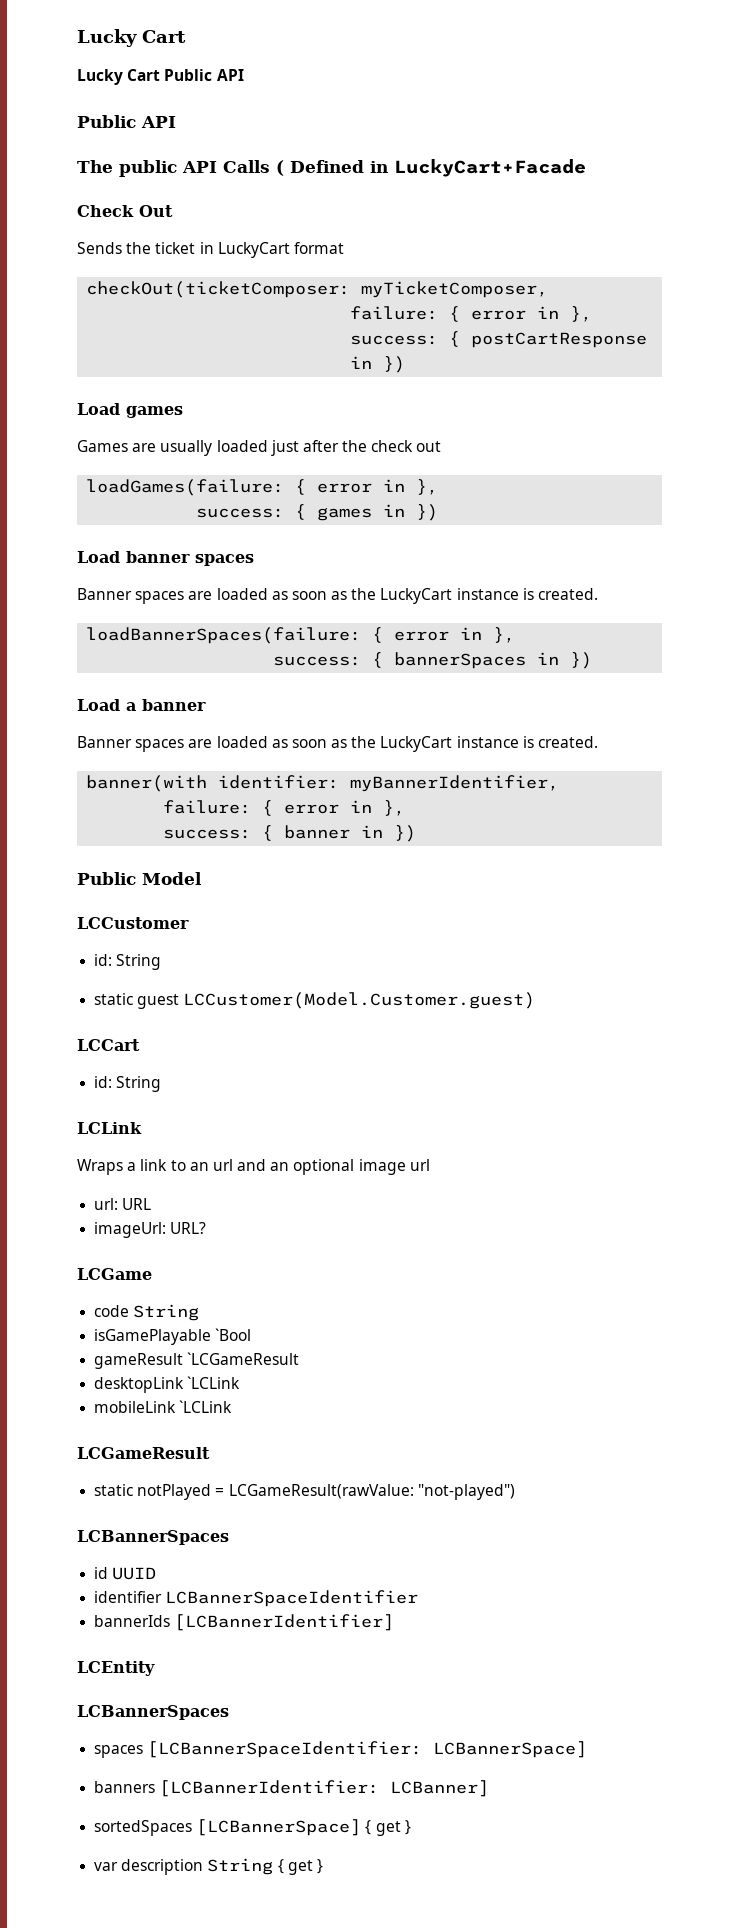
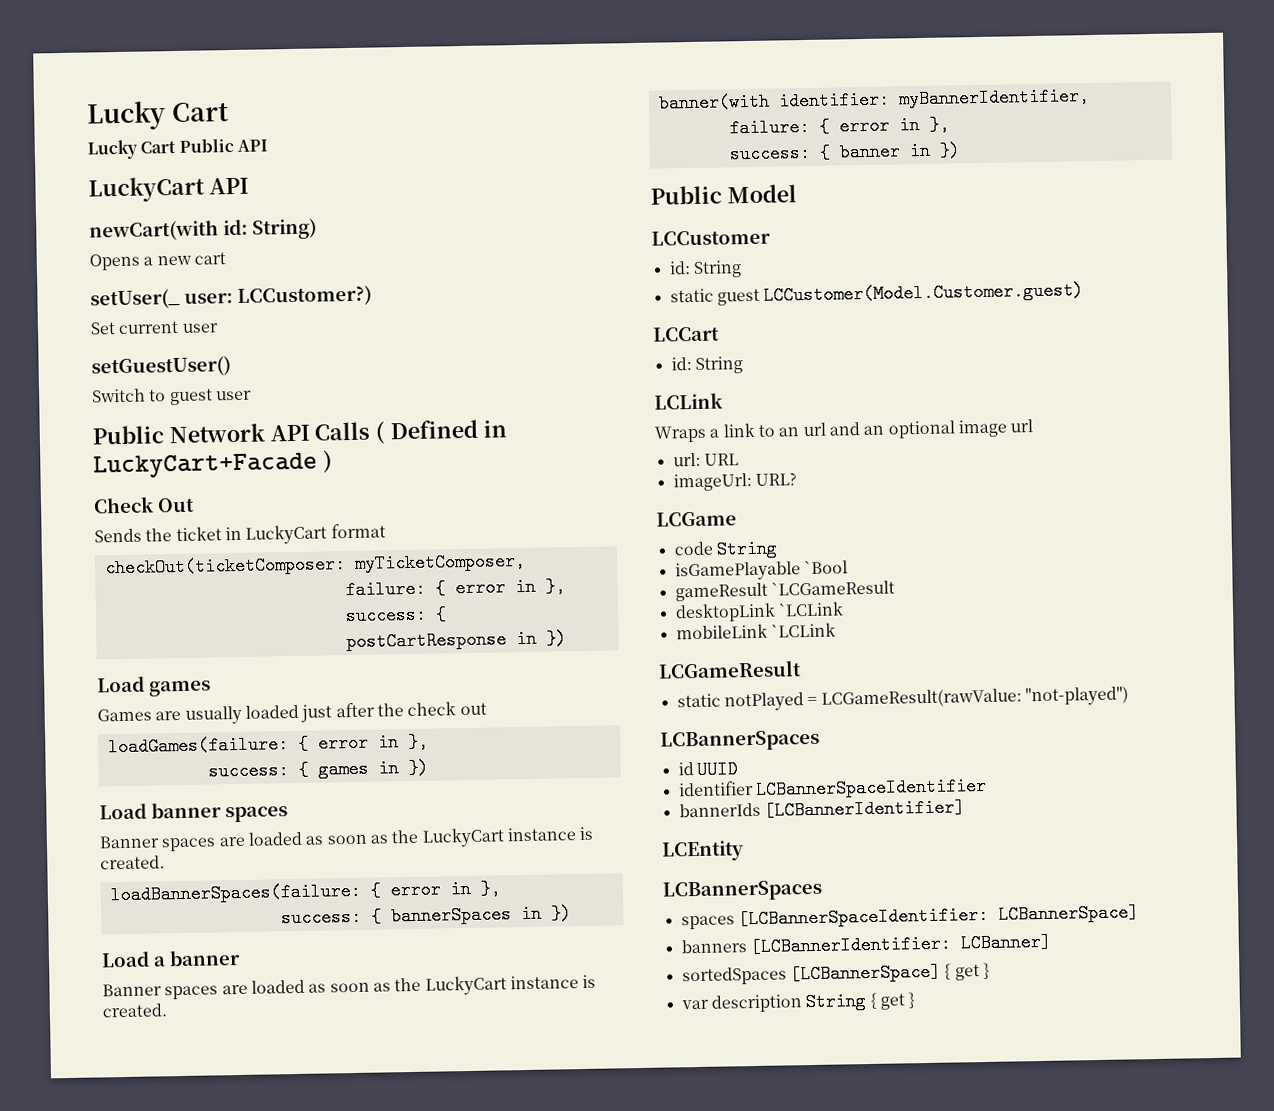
  Lucky Cart Public API
- Public API
- The public API Calls ( Defined in LuckyCart+Facade
+ LuckyCart API
+ newCart(with id: String)
+ Opens a new cart
+ setUser(_ user: LCCustomer?)
+ Set current user
+ setGuestUser()
+ Switch to guest user
+ Public Network API Calls ( Defined in LuckyCart+Facade )

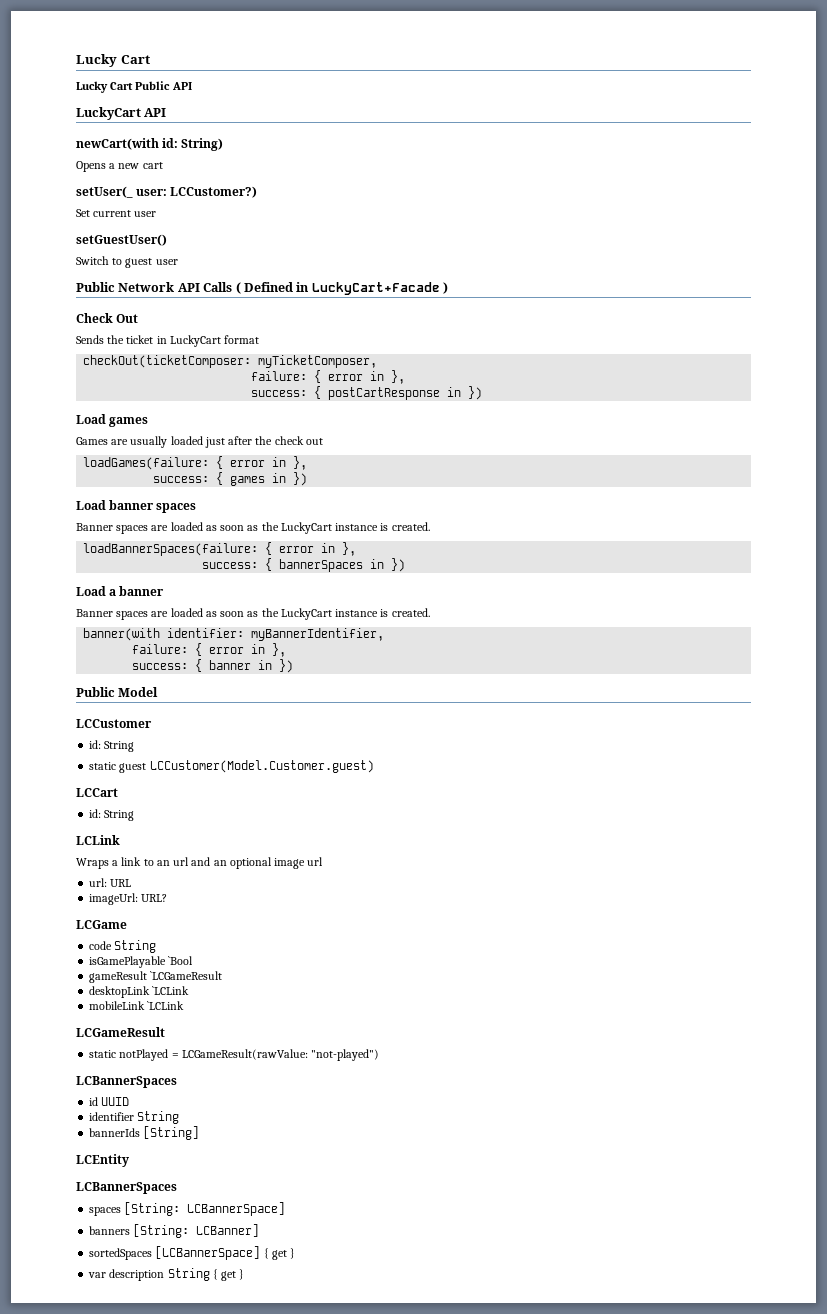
- identifier LCBannerSpaceIdentifier
+ identifier String
- bannerIds [LCBannerIdentifier]
+ bannerIds [String]
- spaces [LCBannerSpaceIdentifier: LCBannerSpace]
+ spaces [String: LCBannerSpace]
- banners [LCBannerIdentifier: LCBanner]
+ banners [String: LCBanner]

